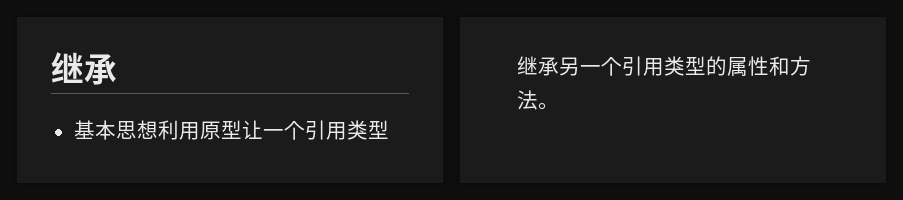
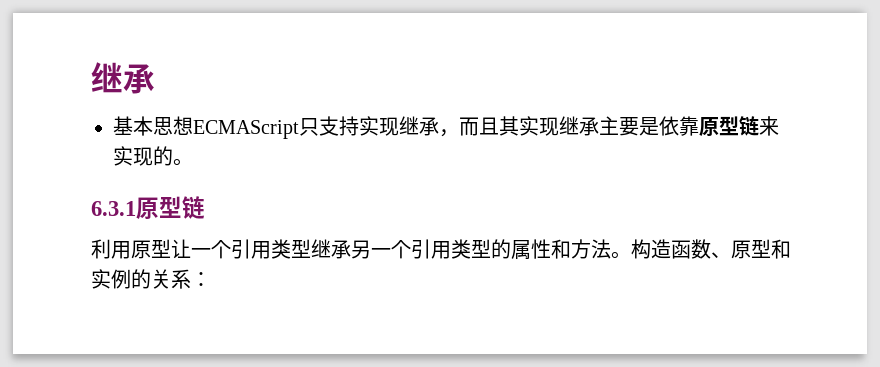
- 基本思想利用原型让一个引用类型继承另一个引用类型的属性和方法。
+ 基本思想ECMAScript只支持实现继承，而且其实现继承主要是依靠原型链来实现的。
+ 6.3.1原型链
+ 利用原型让一个引用类型继承另一个引用类型的属性和方法。
+ 构造函数、原型和实例的关系：

